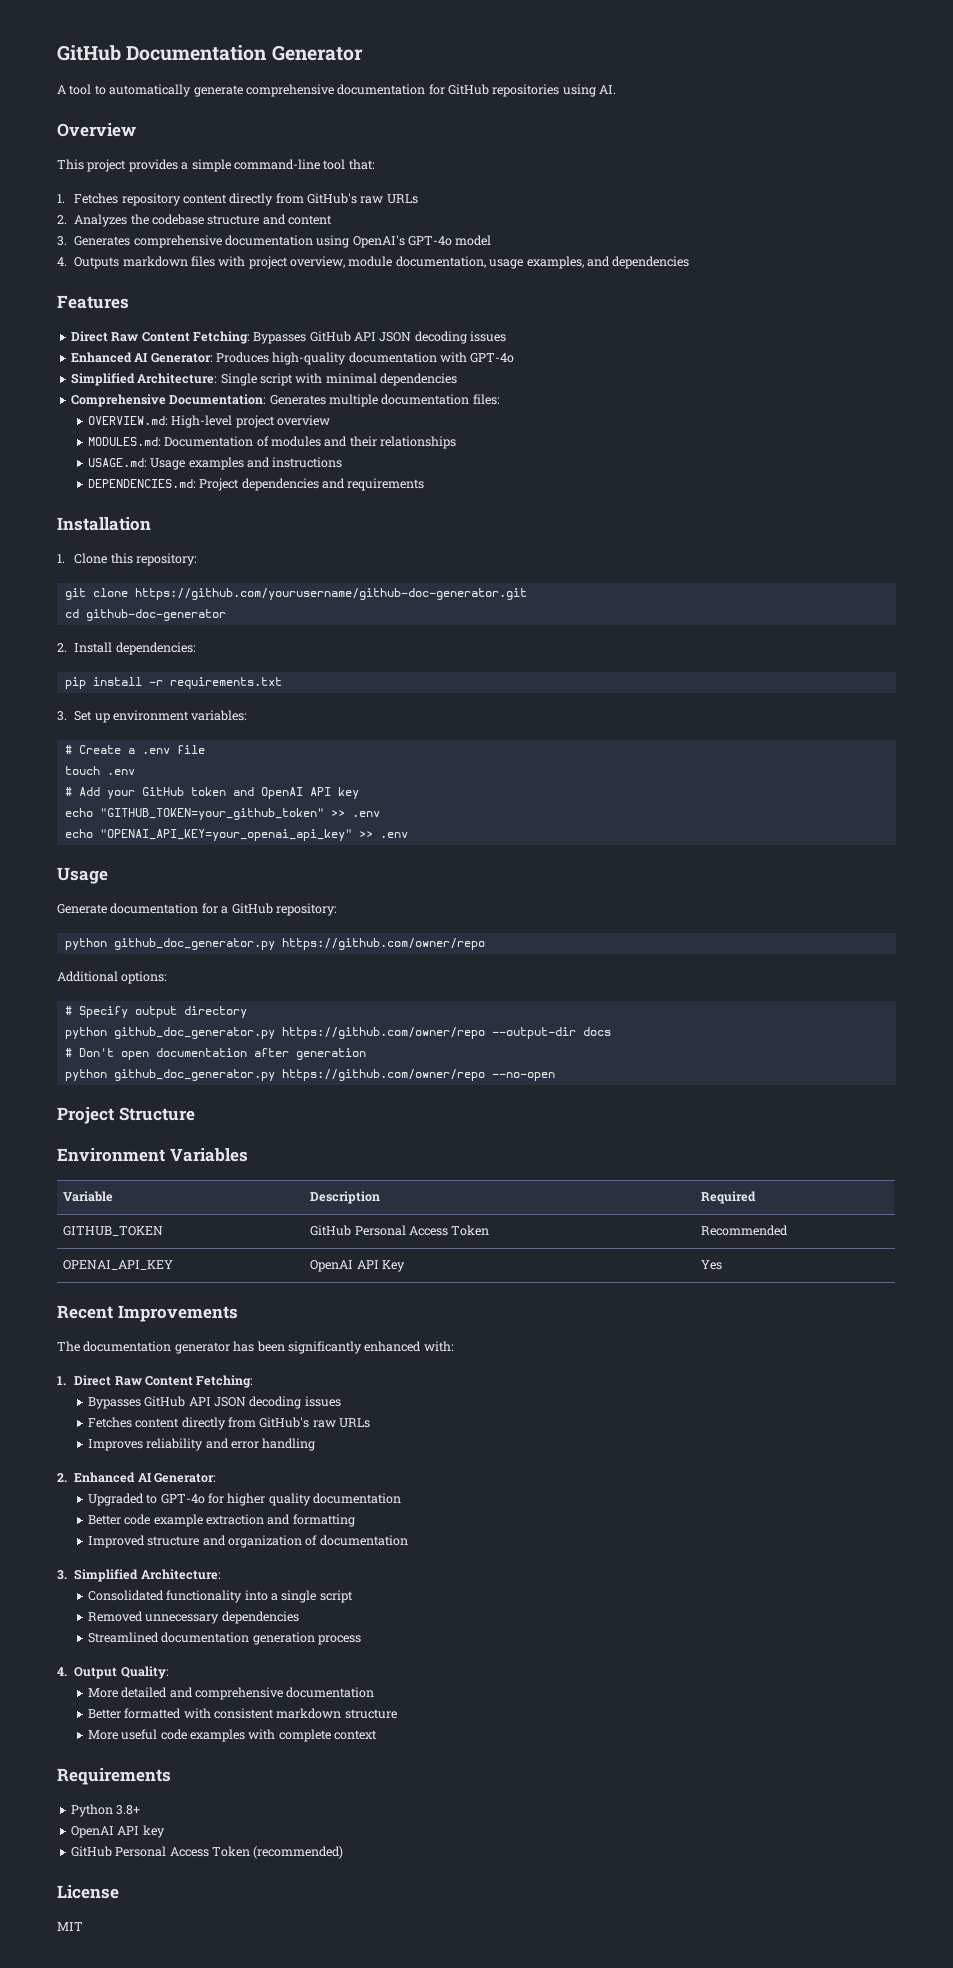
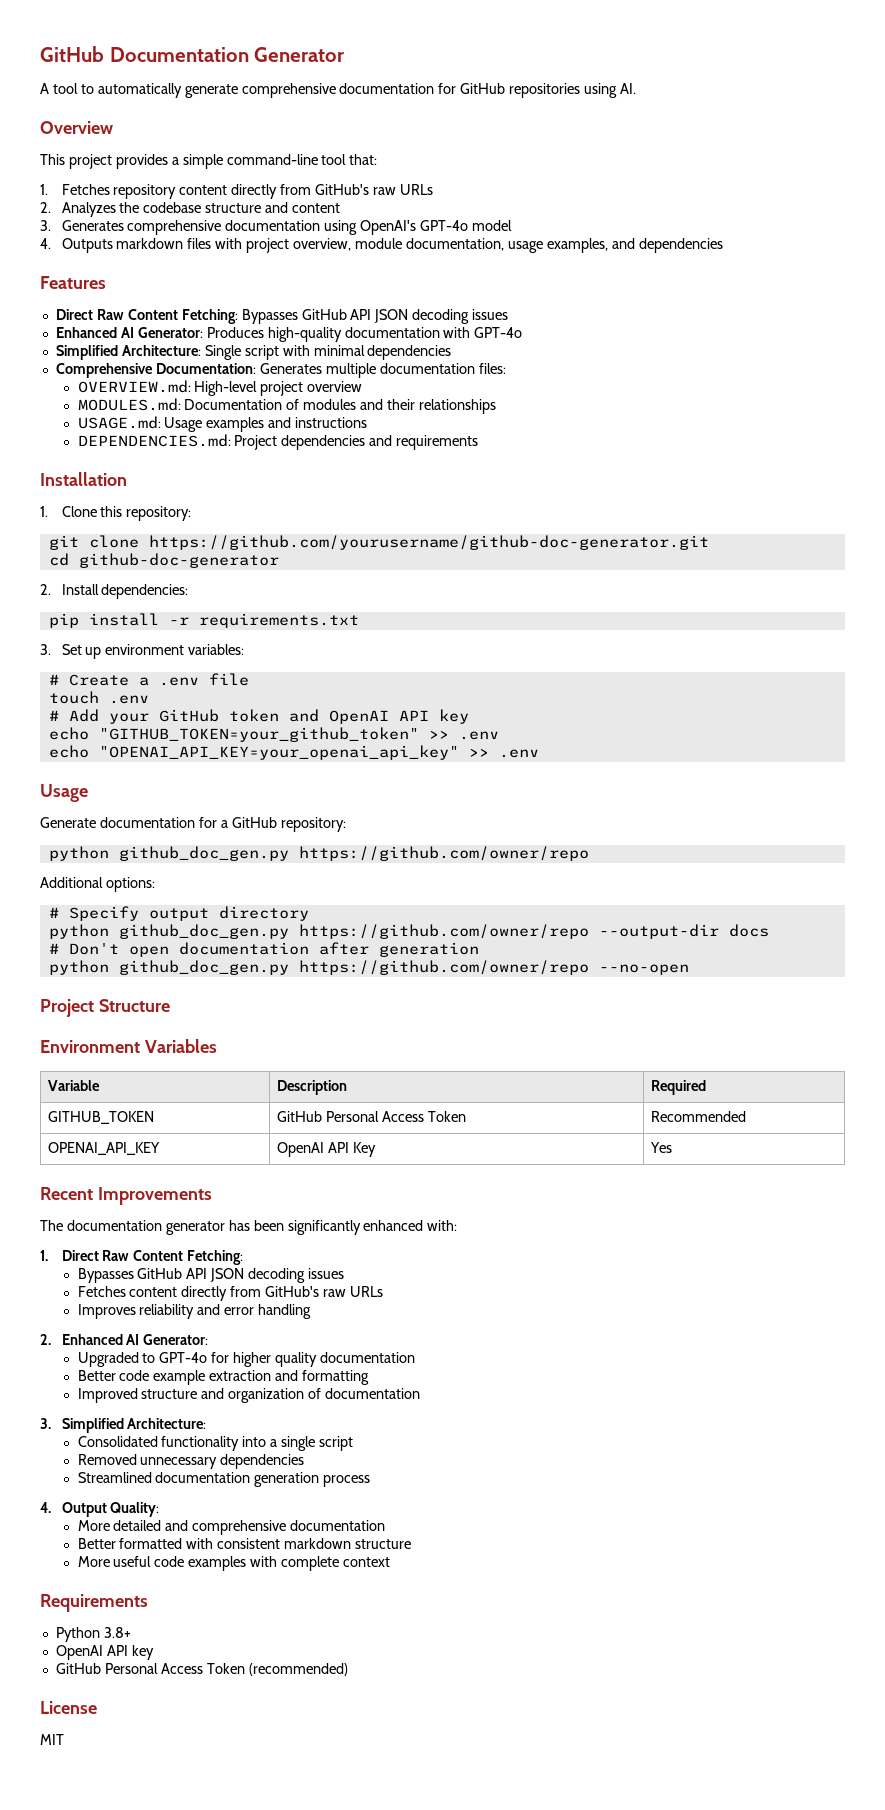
  Generate documentation for a GitHub repository:
- python github_doc_generator.py https://github.com/owner/repo
+ python github_doc_gen.py https://github.com/owner/repo
- python github_doc_generator.py https://github.com/owner/repo --output-dir docs
+ python github_doc_gen.py https://github.com/owner/repo --output-dir docs
- python github_doc_generator.py https://github.com/owner/repo --no-open
+ python github_doc_gen.py https://github.com/owner/repo --no-open

